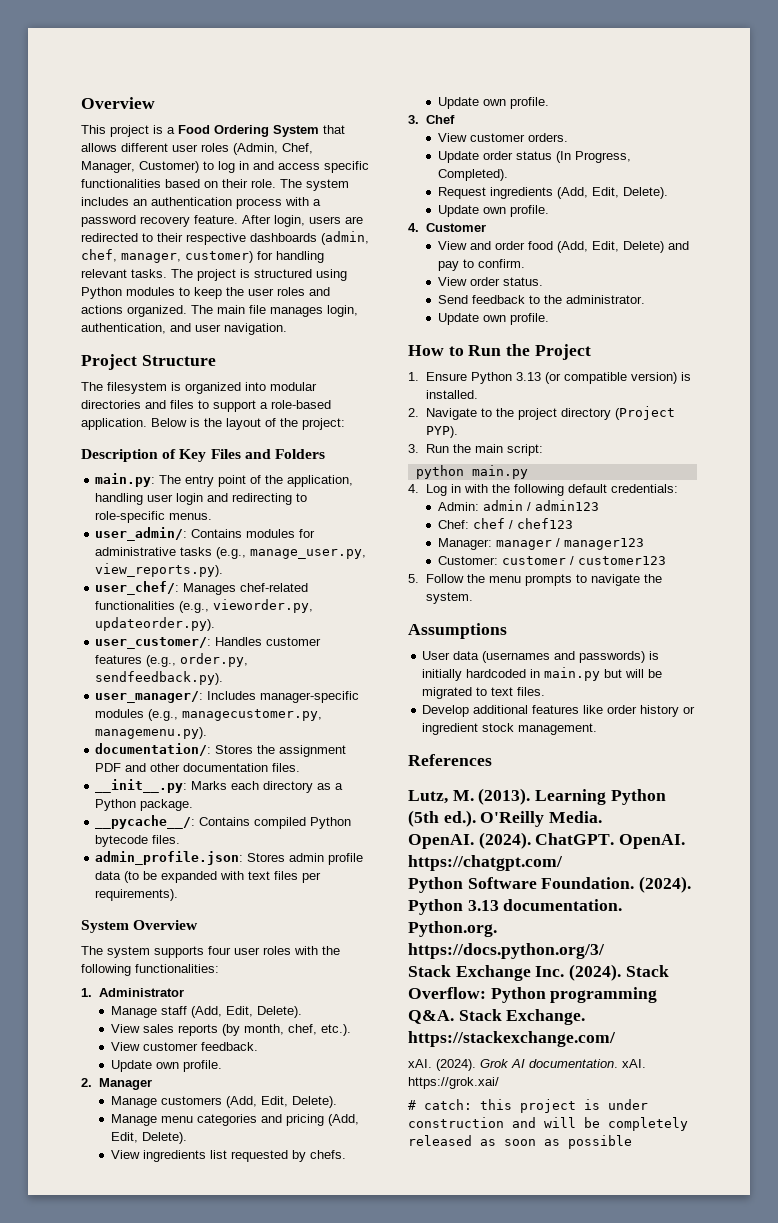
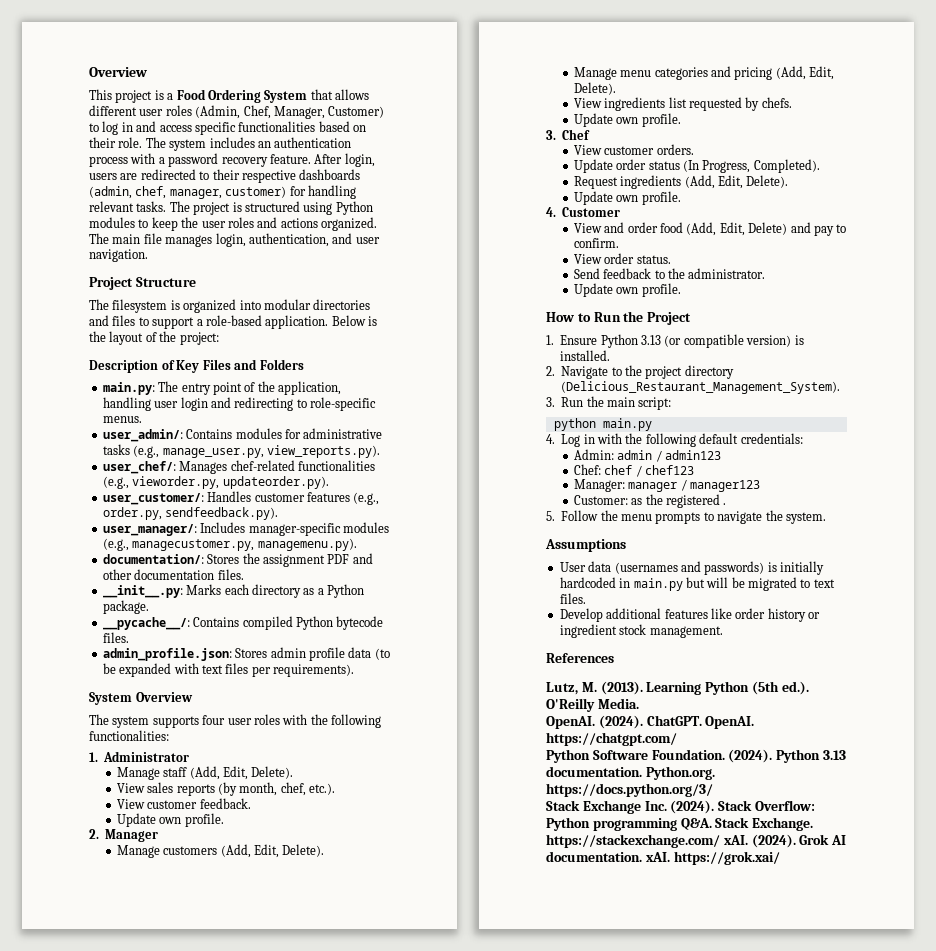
- 2. Navigate to the project directory (Project PYP).
+ 2. Navigate to the project directory (Delicious_Restaurant_Management_System).
- Customer: customer / customer123
+ Customer: as the registered .
- Stack Overflow: Python programming Q&A. Stack Exchange. https://stackexchange.com/
- xAI.
+ Stack Overflow: Python programming Q&A. Stack Exchange. https://stackexchange.com/ xAI.
- # catch: this project is under construction and will be completely released as soon as possible

